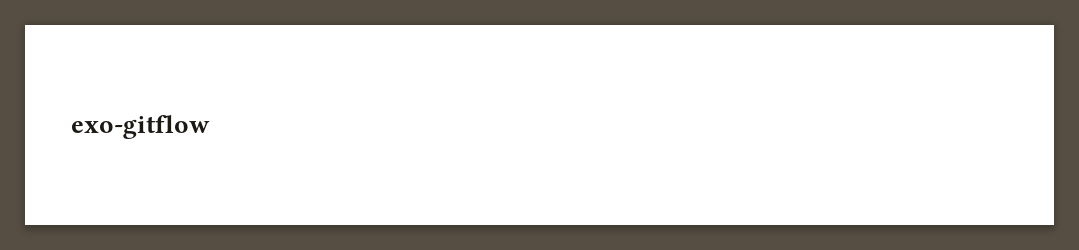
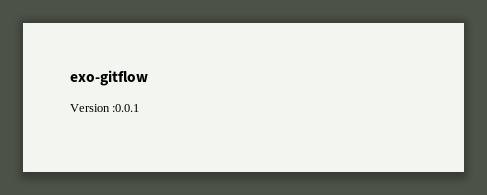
+ Version :0.0.1

